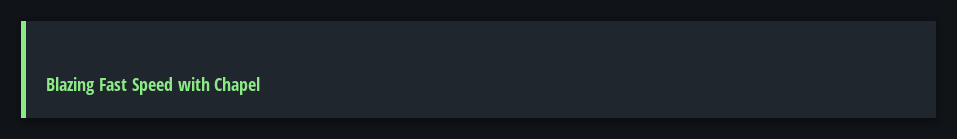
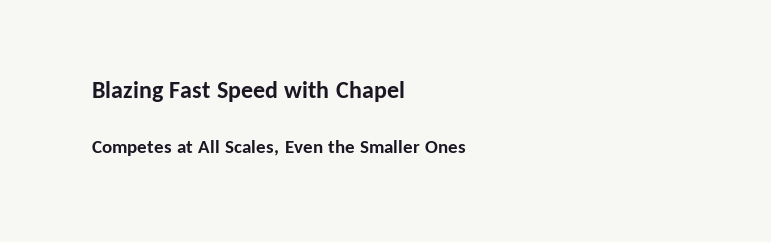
+ Competes at All Scales, Even the Smaller Ones

